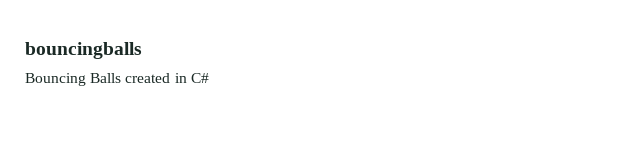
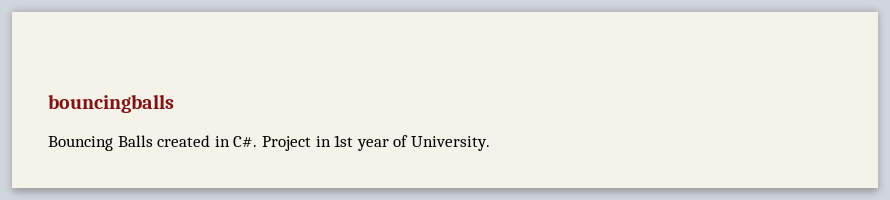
- Bouncing Balls created in C#
+ Bouncing Balls created in C#. Project in 1st year of University.

